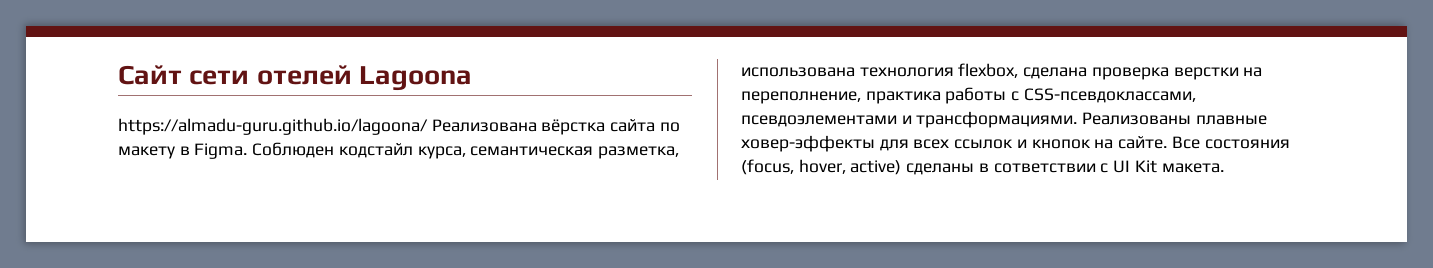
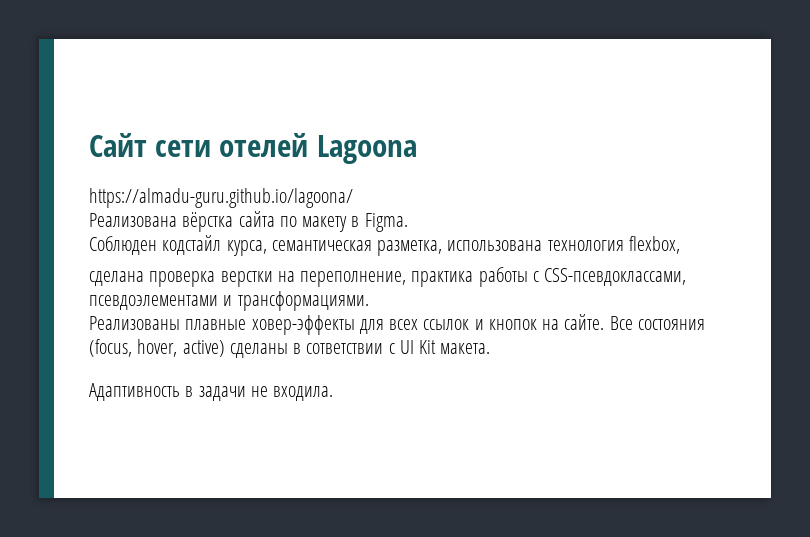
- https://almadu-guru.github.io/lagoona/ Реализована вёрстка сайта по макету в Figma. Соблюден кодстайл курса, семантическая разметка, использована технология flexbox, сделана проверка верстки на переполнение, практика работы с CSS-псевдоклассами, псевдоэлементами и трансформациями. Реализованы плавные ховер-эффекты для всех ссылок и кнопок на сайте.
+ https://almadu-guru.github.io/lagoona/
+ Реализована вёрстка сайта по макету в Figma.
+ Соблюден кодстайл курса, семантическая разметка, использована технология flexbox,
+ сделана проверка верстки на переполнение, практика работы с CSS-псевдоклассами, псевдоэлементами и трансформациями.
+ Реализованы плавные ховер-эффекты для всех ссылок и кнопок на сайте.
+ Адаптивность в задачи не входила.

